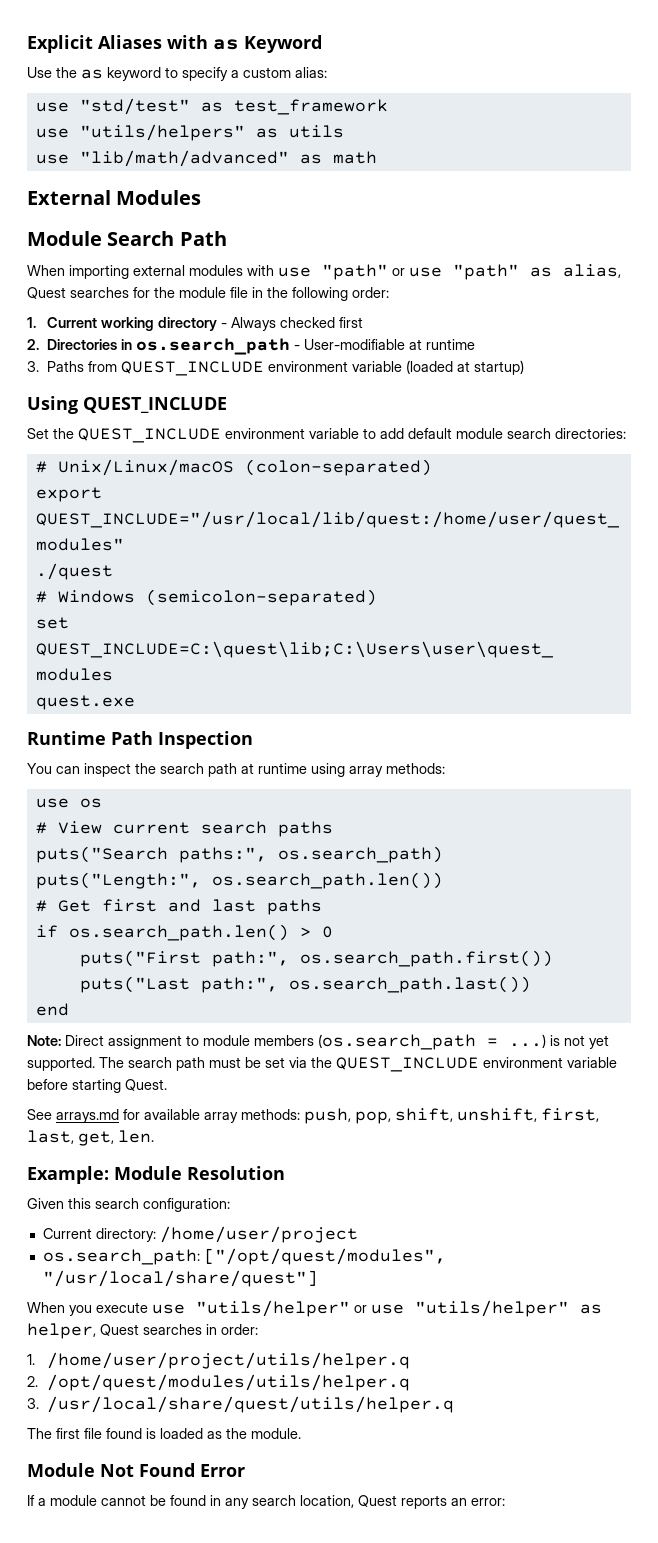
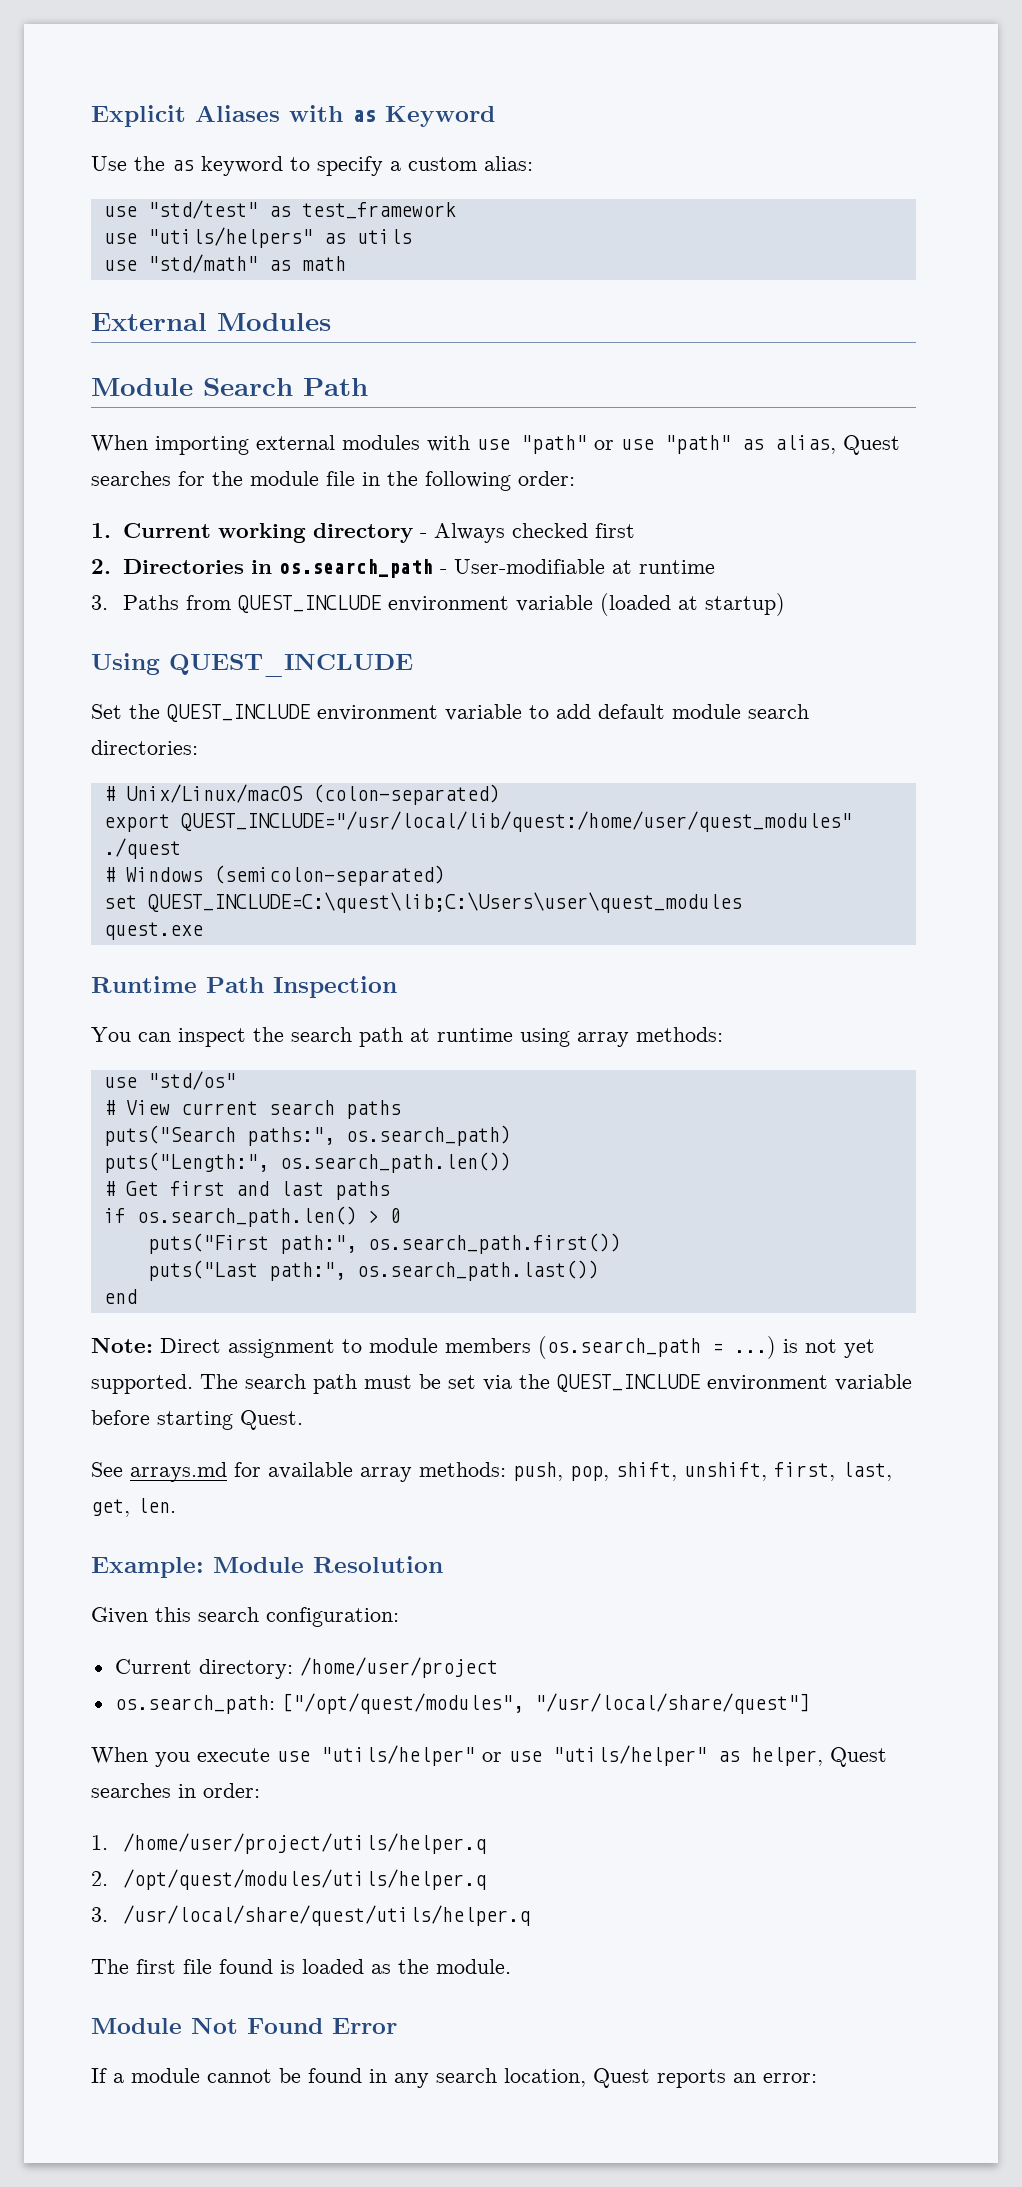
- use "lib/math/advanced" as math
+ use "std/math" as math
- use os
+ use "std/os"

